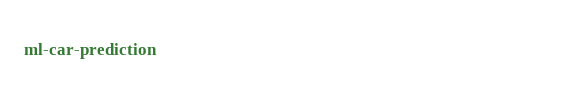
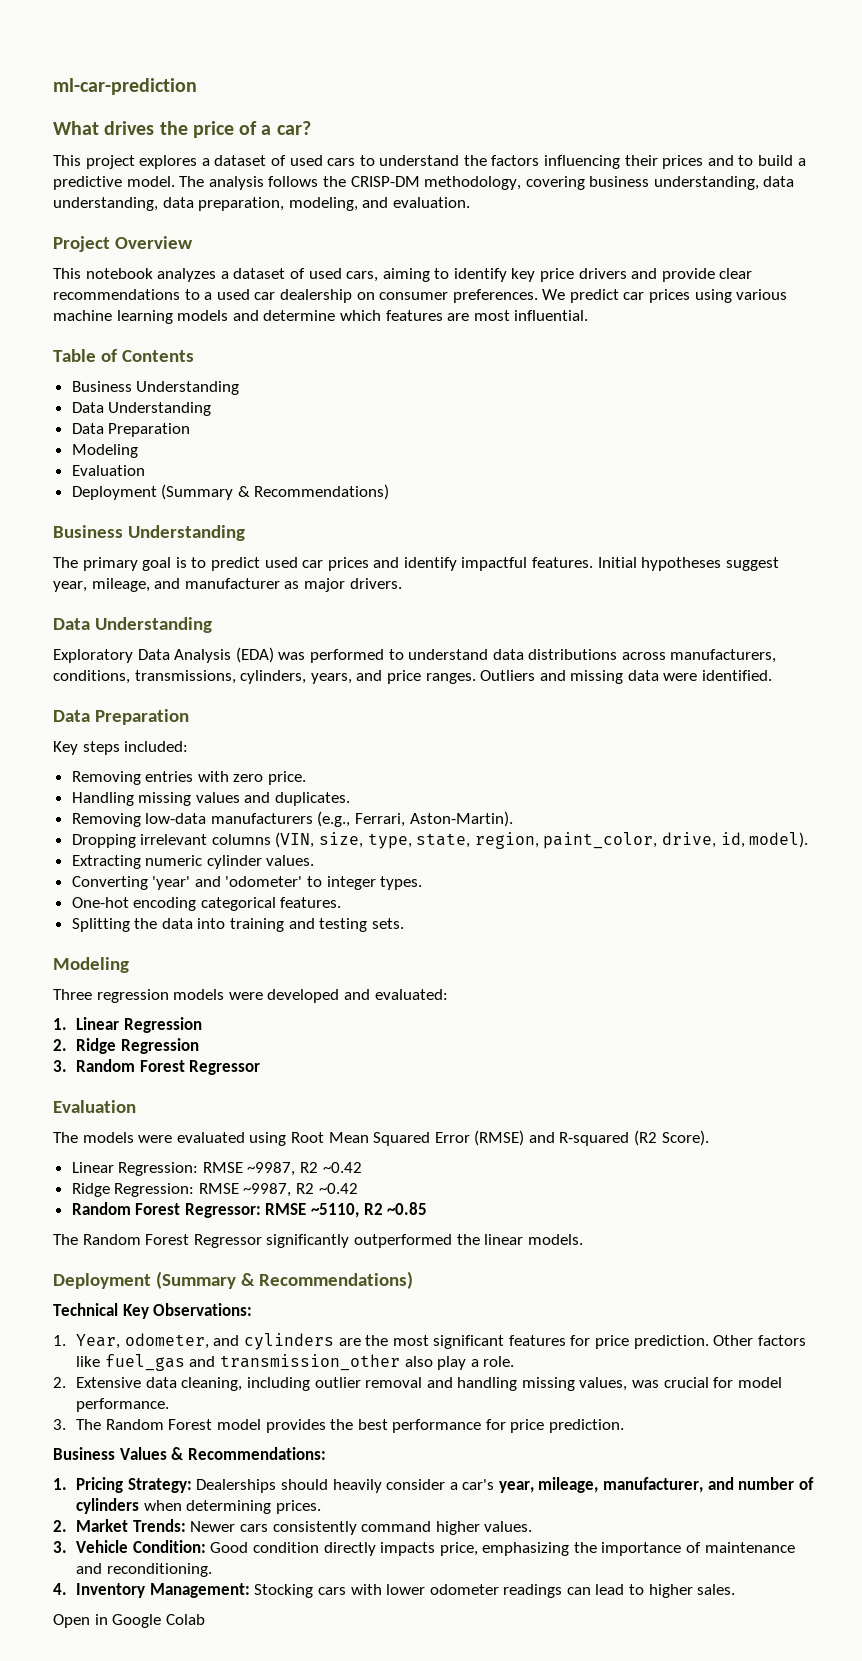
+ What drives the price of a car?
+ This project explores a dataset of used cars to understand the factors influencing their prices and to build a predictive model. The analysis follows the CRISP-DM methodology, covering business understanding, data understanding, data preparation, modeling, and evaluation.
+ Project Overview
+ This notebook analyzes a dataset of used cars, aiming to identify key price drivers and provide clear recommendations to a used car dealership on consumer preferences. We predict car prices using various machine learning models and determine which features are most influential.
+ Table of Contents
+ Business Understanding
+ Data Understanding
+ Data Preparation
+ Modeling
+ Evaluation
+ Deployment (Summary & Recommendations)
+ Business Understanding
+ The primary goal is to predict used car prices and identify impactful features. Initial hypotheses suggest year, mileage, and manufacturer as major drivers.
+ Data Understanding
+ Exploratory Data Analysis (EDA) was performed to understand data distributions across manufacturers, conditions, transmissions, cylinders, years, and price ranges. Outliers and missing data were identified.
+ Data Preparation
+ Key steps included:
+ Removing entries with zero price.
+ Handling missing values and duplicates.
+ Removing low-data manufacturers (e.g., Ferrari, Aston-Martin).
+ Dropping irrelevant columns (VIN, size, type, state, region, paint_color, drive, id, model).
+ Extracting numeric cylinder values.
+ Converting 'year' and 'odometer' to integer types.
+ One-hot encoding categorical features.
+ Splitting the data into training and testing sets.
+ Modeling
+ Three regression models were developed and evaluated:
+ 1. Linear Regression
+ 2. Ridge Regression
+ 3. Random Forest Regressor
+ Evaluation
+ The models were evaluated using Root Mean Squared Error (RMSE) and R-squared (R2 Score).
+ Linear Regression: RMSE ~9987, R2 ~0.42
+ Ridge Regression: RMSE ~9987, R2 ~0.42
+ Random Forest Regressor: RMSE ~5110, R2 ~0.85
+ The Random Forest Regressor significantly outperformed the linear models.
+ Deployment (Summary & Recommendations)
+ Technical Key Observations:
+ 1. Year, odometer, and cylinders are the most significant features for price prediction. Other factors like fuel_gas and transmission_other also play a role.
+ 2. Extensive data cleaning, including outlier removal and handling missing values, was crucial for model performance.
+ 3. The Random Forest model provides the best performance for price prediction.
+ Business Values & Recommendations:
+ 1. Pricing Strategy: Dealerships should heavily consider a car's year, mileage, manufacturer, and number of cylinders when determining prices.
+ 2. Market Trends: Newer cars consistently command higher values.
+ 3. Vehicle Condition: Good condition directly impacts price, emphasizing the importance of maintenance and reconditioning.
+ 4. Inventory Management: Stocking cars with lower odometer readings can lead to higher sales.
+ Open in Google Colab

